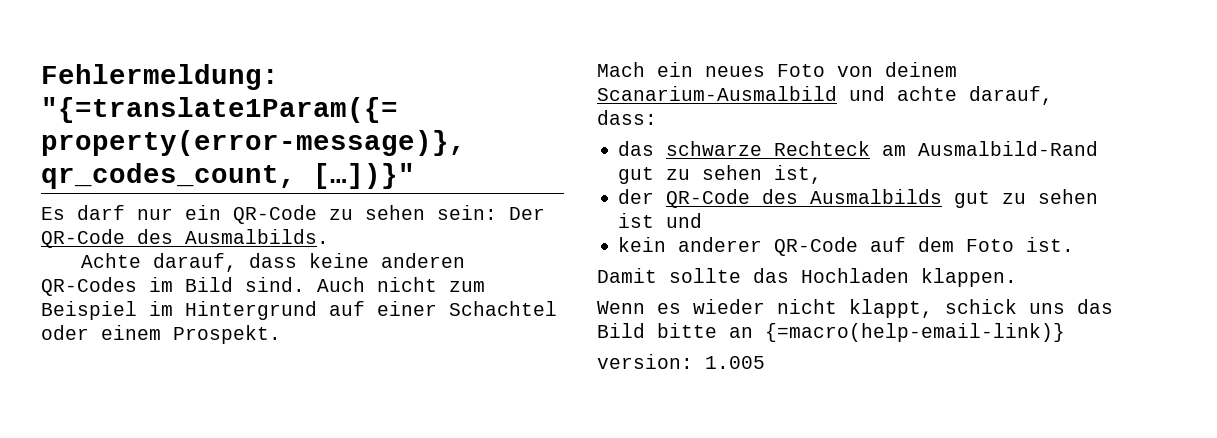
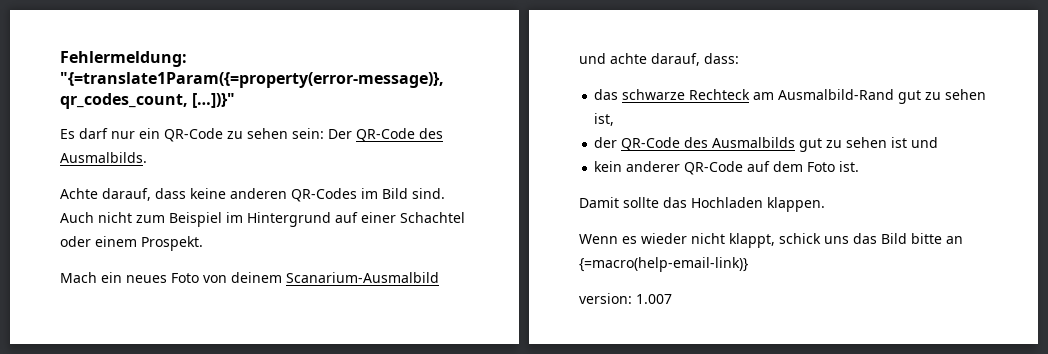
- version: 1.005
+ version: 1.007

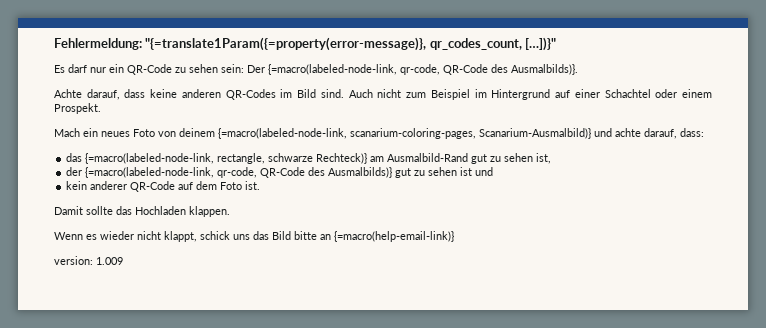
- Es darf nur ein QR-Code zu sehen sein: Der QR-Code des Ausmalbilds.
+ Es darf nur ein QR-Code zu sehen sein: Der {=macro(labeled-node-link, qr-code, QR-Code des Ausmalbilds)}.
- Mach ein neues Foto von deinem Scanarium-Ausmalbild und achte darauf, dass:
+ Mach ein neues Foto von deinem {=macro(labeled-node-link, scanarium-coloring-pages, Scanarium-Ausmalbild)} und achte darauf, dass:
- das schwarze Rechteck am Ausmalbild-Rand gut zu sehen ist,
+ das {=macro(labeled-node-link, rectangle, schwarze Rechteck)} am Ausmalbild-Rand gut zu sehen ist,
- der QR-Code des Ausmalbilds gut zu sehen ist und
+ der {=macro(labeled-node-link, qr-code, QR-Code des Ausmalbilds)} gut zu sehen ist und
- version: 1.007
+ version: 1.009

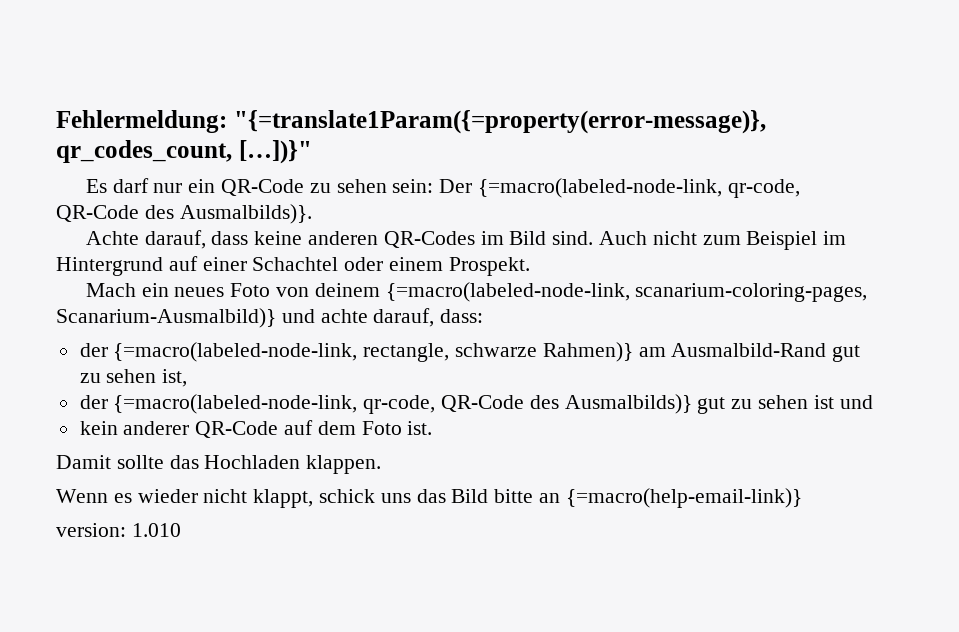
- das {=macro(labeled-node-link, rectangle, schwarze Rechteck)} am Ausmalbild-Rand gut zu sehen ist,
+ der {=macro(labeled-node-link, rectangle, schwarze Rahmen)} am Ausmalbild-Rand gut zu sehen ist,
- version: 1.009
+ version: 1.010

